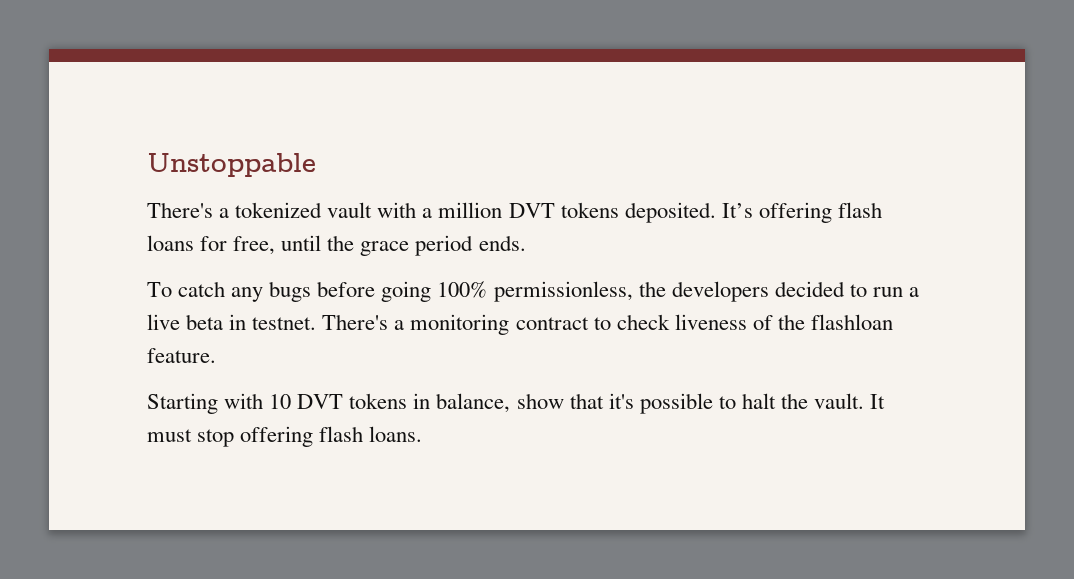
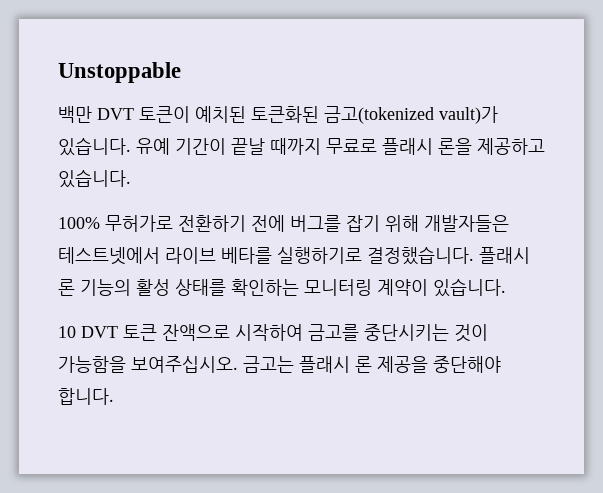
- There's a tokenized vault with a million DVT tokens deposited. It’s offering flash loans for free, until the grace period ends.
- To catch any bugs before going 100% permissionless, the developers decided to run a live beta in testnet. There's a monitoring contract to check liveness of the flashloan feature.
- Starting with 10 DVT tokens in balance, show that it's possible to halt the vault. It must stop offering flash loans.
+ 백만 DVT 토큰이 예치된 토큰화된 금고(tokenized vault)가 있습니다. 유예 기간이 끝날 때까지 무료로 플래시 론을 제공하고 있습니다.
+ 100% 무허가로 전환하기 전에 버그를 잡기 위해 개발자들은 테스트넷에서 라이브 베타를 실행하기로 결정했습니다. 플래시 론 기능의 활성 상태를 확인하는 모니터링 계약이 있습니다.
+ 10 DVT 토큰 잔액으로 시작하여 금고를 중단시키는 것이 가능함을 보여주십시오. 금고는 플래시 론 제공을 중단해야 합니다.

